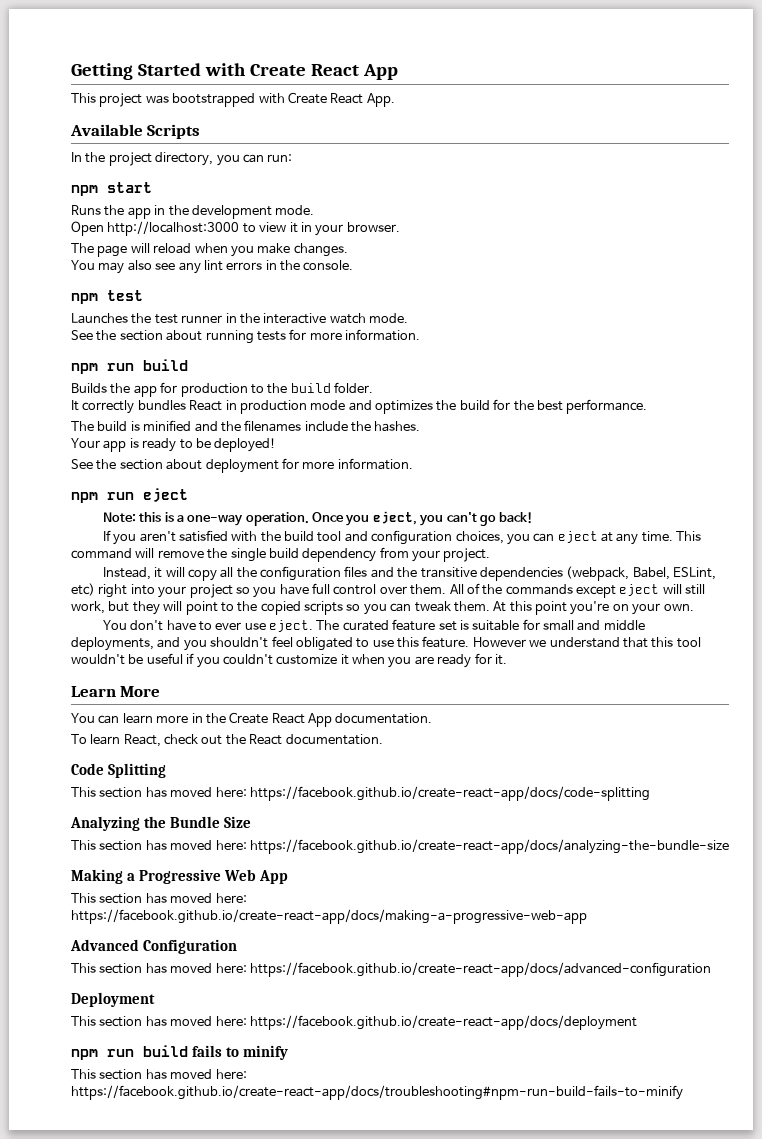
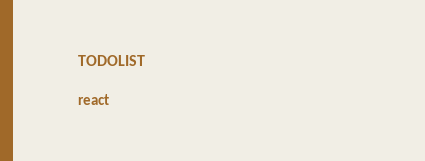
- Getting Started with Create React App
- This project was bootstrapped with Create React App.
- Available Scripts
- In the project directory, you can run:
- npm start
- Runs the app in the development mode.
- Open http://localhost:3000 to view it in your browser.
- The page will reload when you make changes.
- You may also see any lint errors in the console.
- npm test
- Launches the test runner in the interactive watch mode.
- See the section about running tests for more information.
- npm run build
- Builds the app for production to the build folder.
- It correctly bundles React in production mode and optimizes the build for the best performance.
- The build is minified and the filenames include the hashes.
- Your app is ready to be deployed!
- See the section about deployment for more information.
- npm run eject
- Note: this is a one-way operation. Once you eject, you can't go back!
- If you aren't satisfied with the build tool and configuration choices, you can eject at any time. This command will remove the single build dependency from your project.
- Instead, it will copy all the configuration files and the transitive dependencies (webpack, Babel, ESLint, etc) right into your project so you have full control over them. All of the commands except eject will still work, but they will point to the copied scripts so you can tweak them. At this point you're on your own.
- You don't have to ever use eject. The curated feature set is suitable for small and middle deployments, and you shouldn't feel obligated to use this feature. However we understand that this tool wouldn't be useful if you couldn't customize it when you are ready for it.
- Learn More
- You can learn more in the Create React App documentation.
- To learn React, check out the React documentation.
- Code Splitting
- This section has moved here: https://facebook.github.io/create-react-app/docs/code-splitting
- Analyzing the Bundle Size
- This section has moved here: https://facebook.github.io/create-react-app/docs/analyzing-the-bundle-size
- Making a Progressive Web App
- This section has moved here: https://facebook.github.io/create-react-app/docs/making-a-progressive-web-app
- Advanced Configuration
- This section has moved here: https://facebook.github.io/create-react-app/docs/advanced-configuration
- Deployment
- This section has moved here: https://facebook.github.io/create-react-app/docs/deployment
- npm run build fails to minify
- This section has moved here: https://facebook.github.io/create-react-app/docs/troubleshooting#npm-run-build-fails-to-minify
+ TODOLIST
+ react

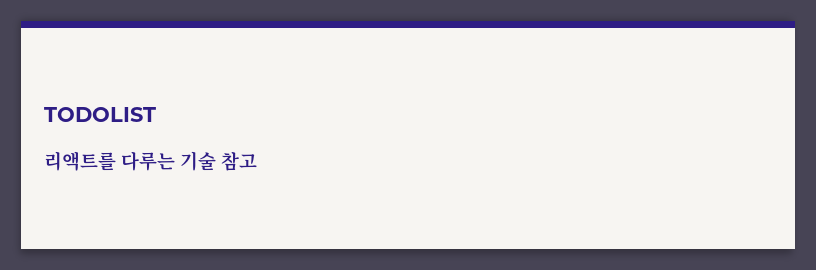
- react
+ 리액트를 다루는 기술 참고

